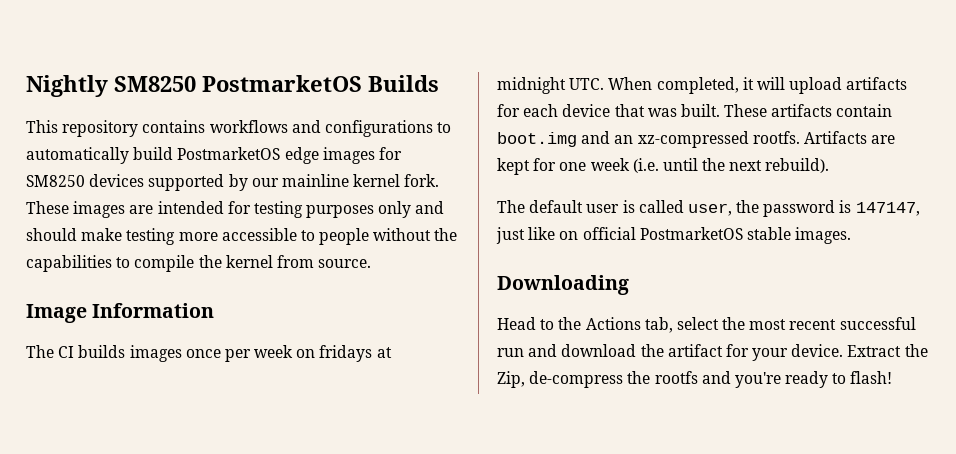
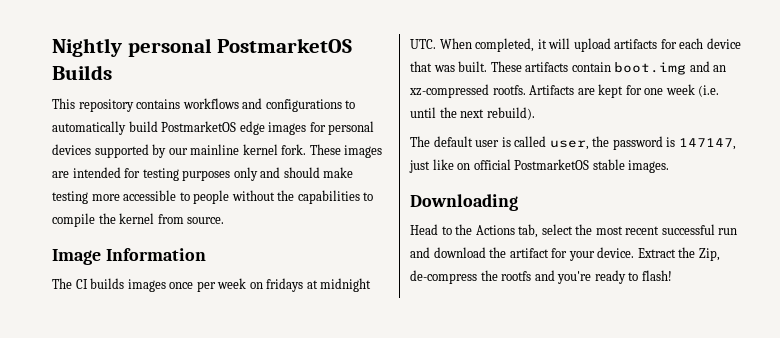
- Nightly SM8250 PostmarketOS Builds
+ Nightly personal PostmarketOS Builds
- This repository contains workflows and configurations to automatically build PostmarketOS edge images for SM8250 devices supported by our mainline kernel fork.
+ This repository contains workflows and configurations to automatically build PostmarketOS edge images for personal devices supported by our mainline kernel fork.

